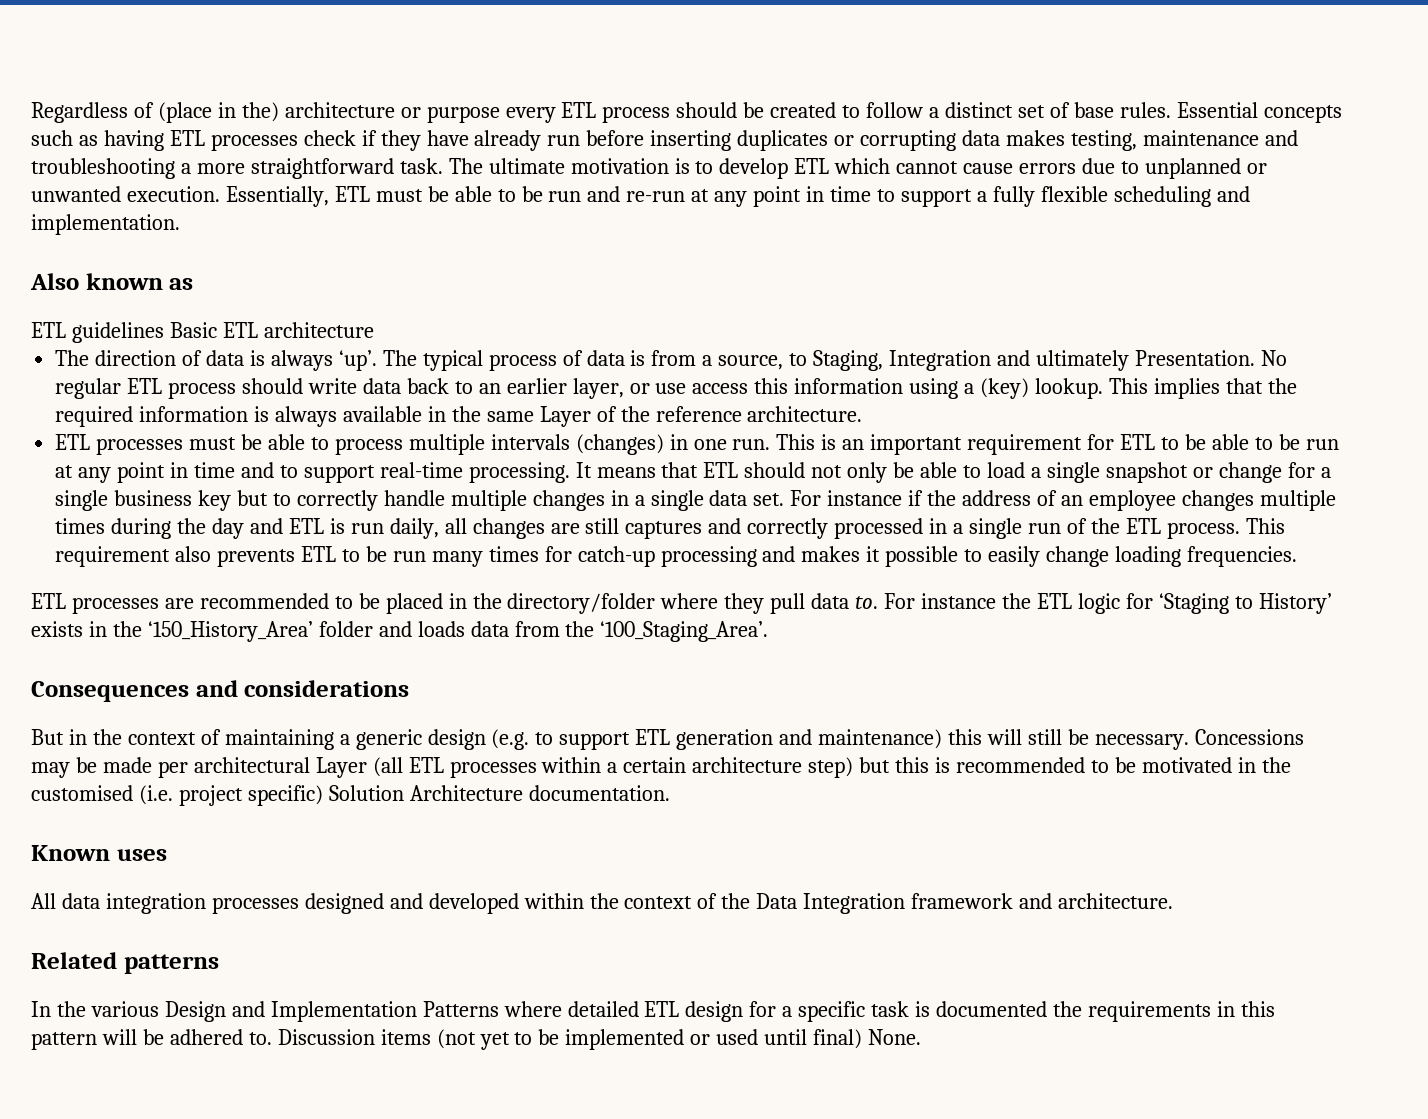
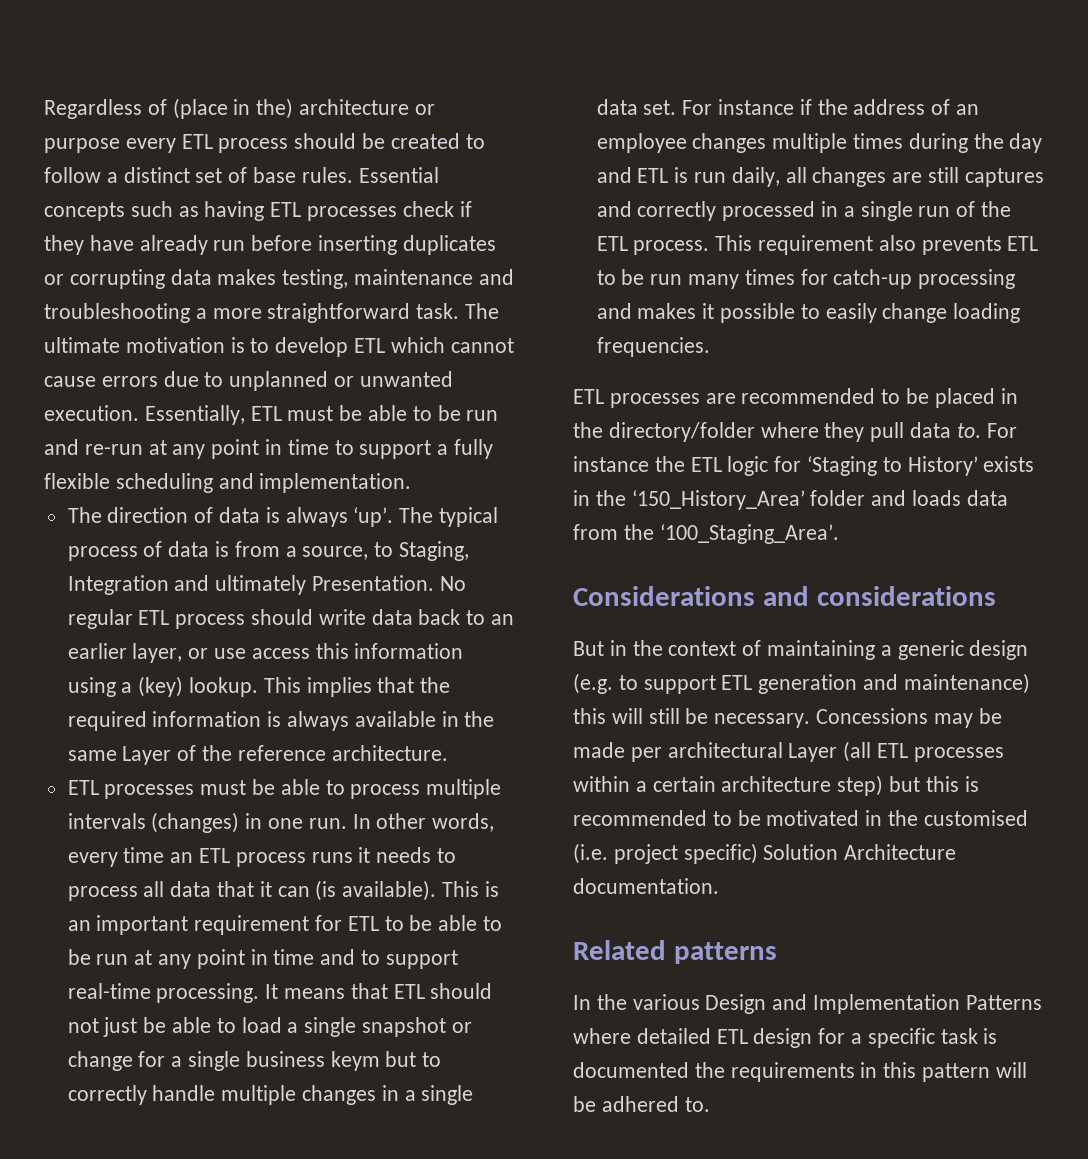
- Also known as
- ETL guidelines Basic ETL architecture
+ In other words, every time an ETL process runs it needs to process all data that it can (is available).
- It means that ETL should not only be able to load a single snapshot or change for a single business key but to correctly handle multiple changes in a single data set.
+ It means that ETL should not just be able to load a single snapshot or change for a single business keym but to correctly handle multiple changes in a single data set.
- Consequences and considerations
+ Considerations and considerations
- Known uses
- All data integration processes designed and developed within the context of the Data Integration framework and architecture.
- Discussion items (not yet to be implemented or used until final) None.

